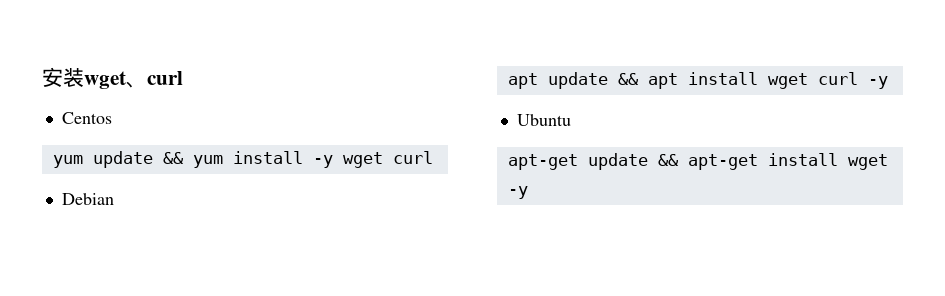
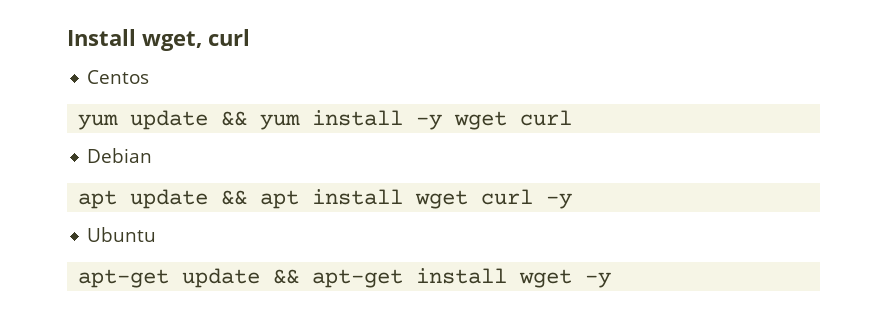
- 安装wget、curl
+ Install wget, curl

